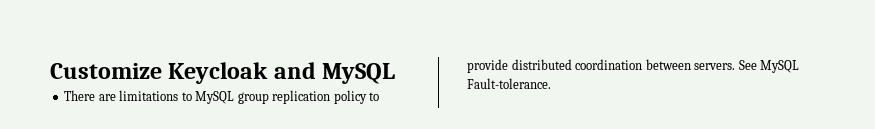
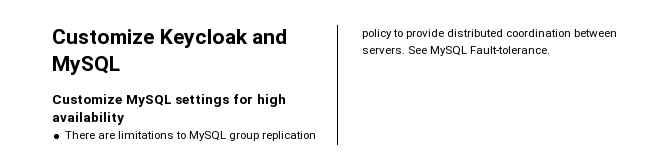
+ Customize MySQL settings for high availability

